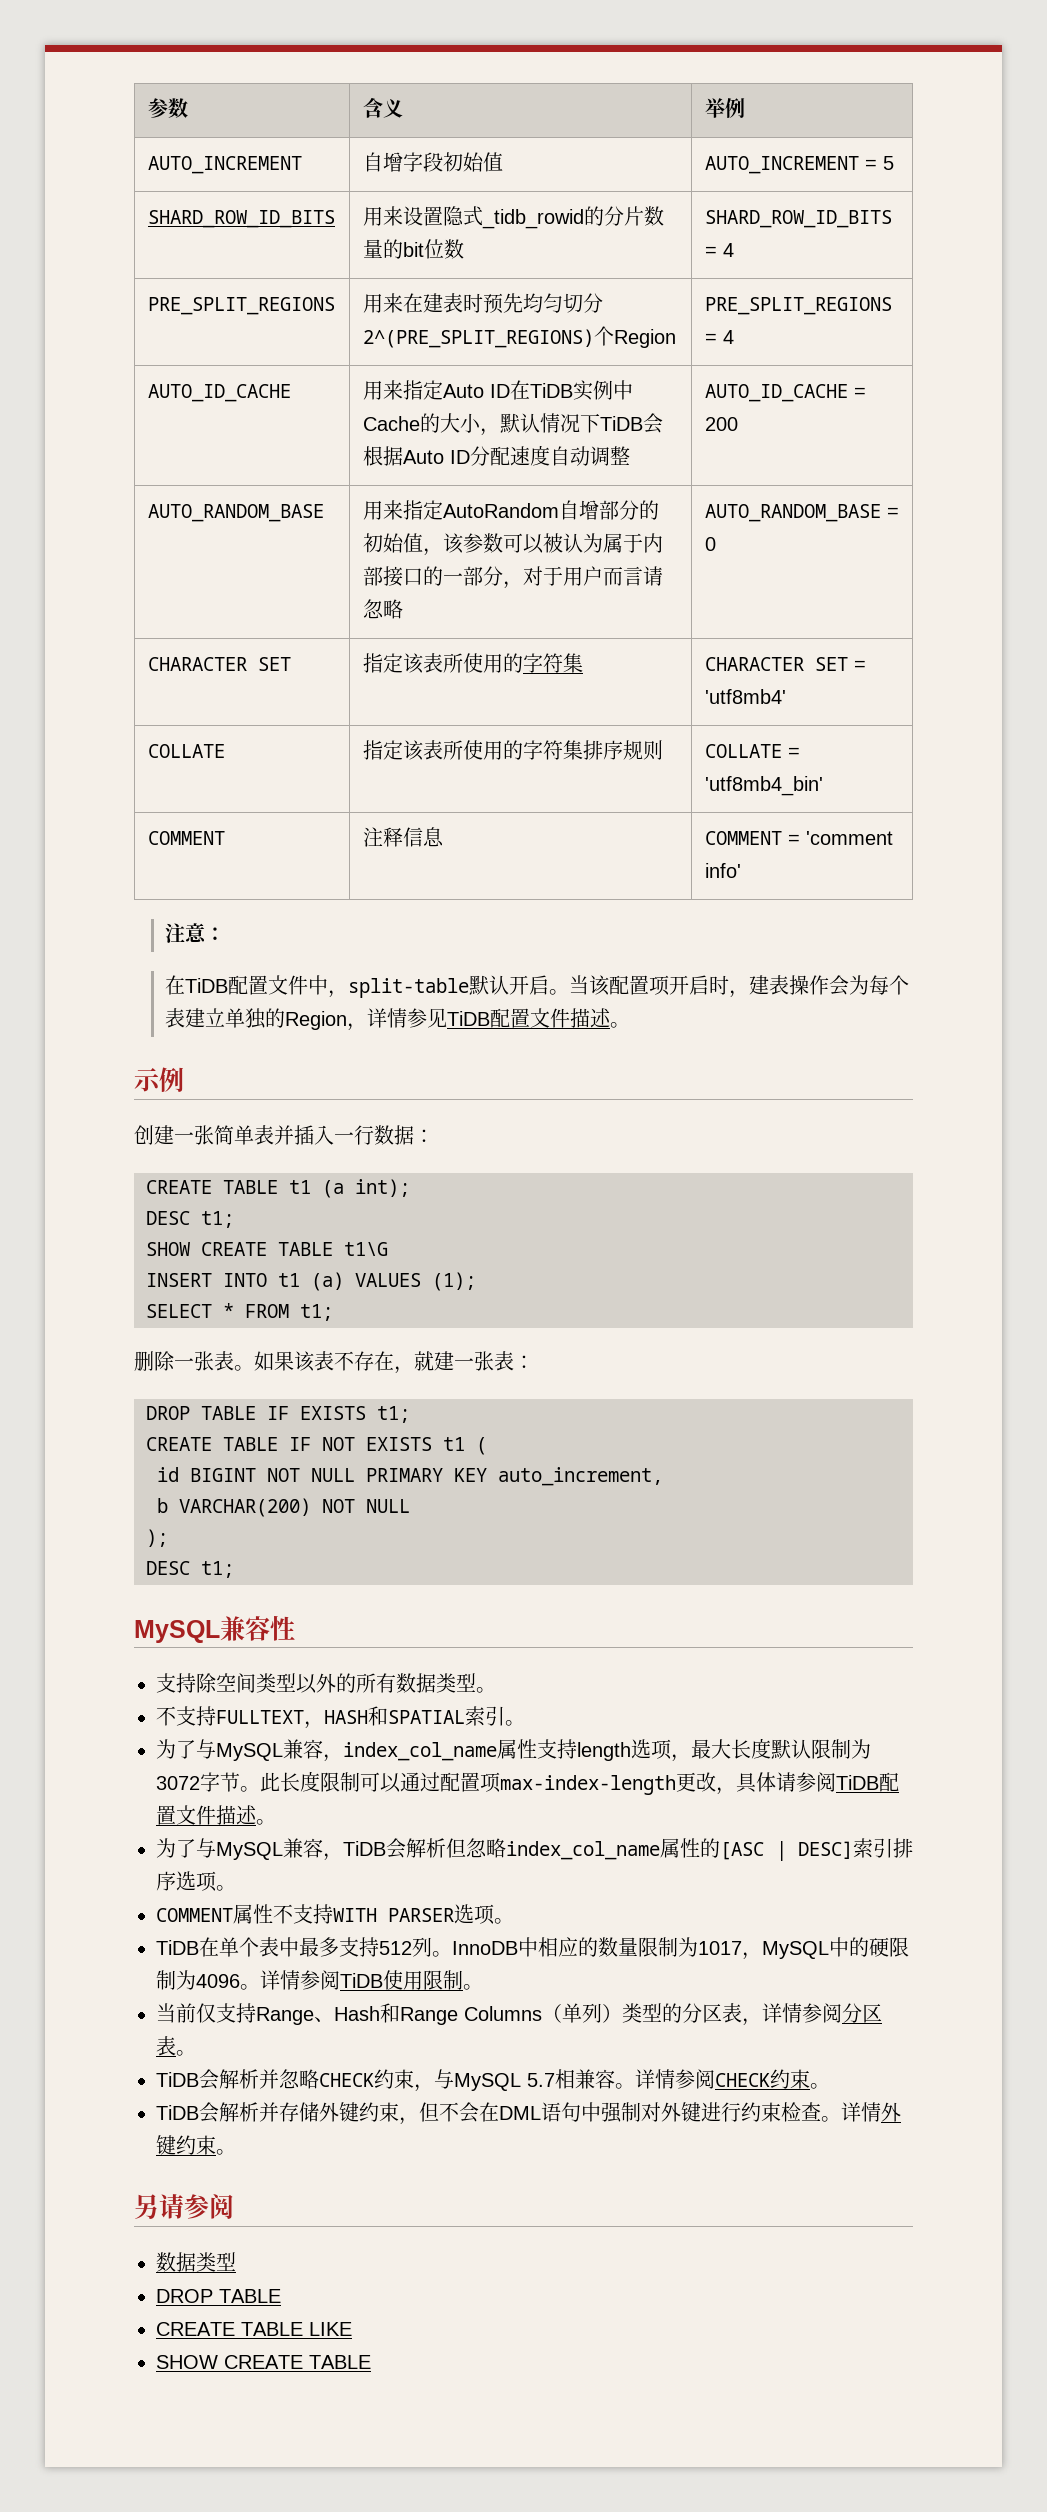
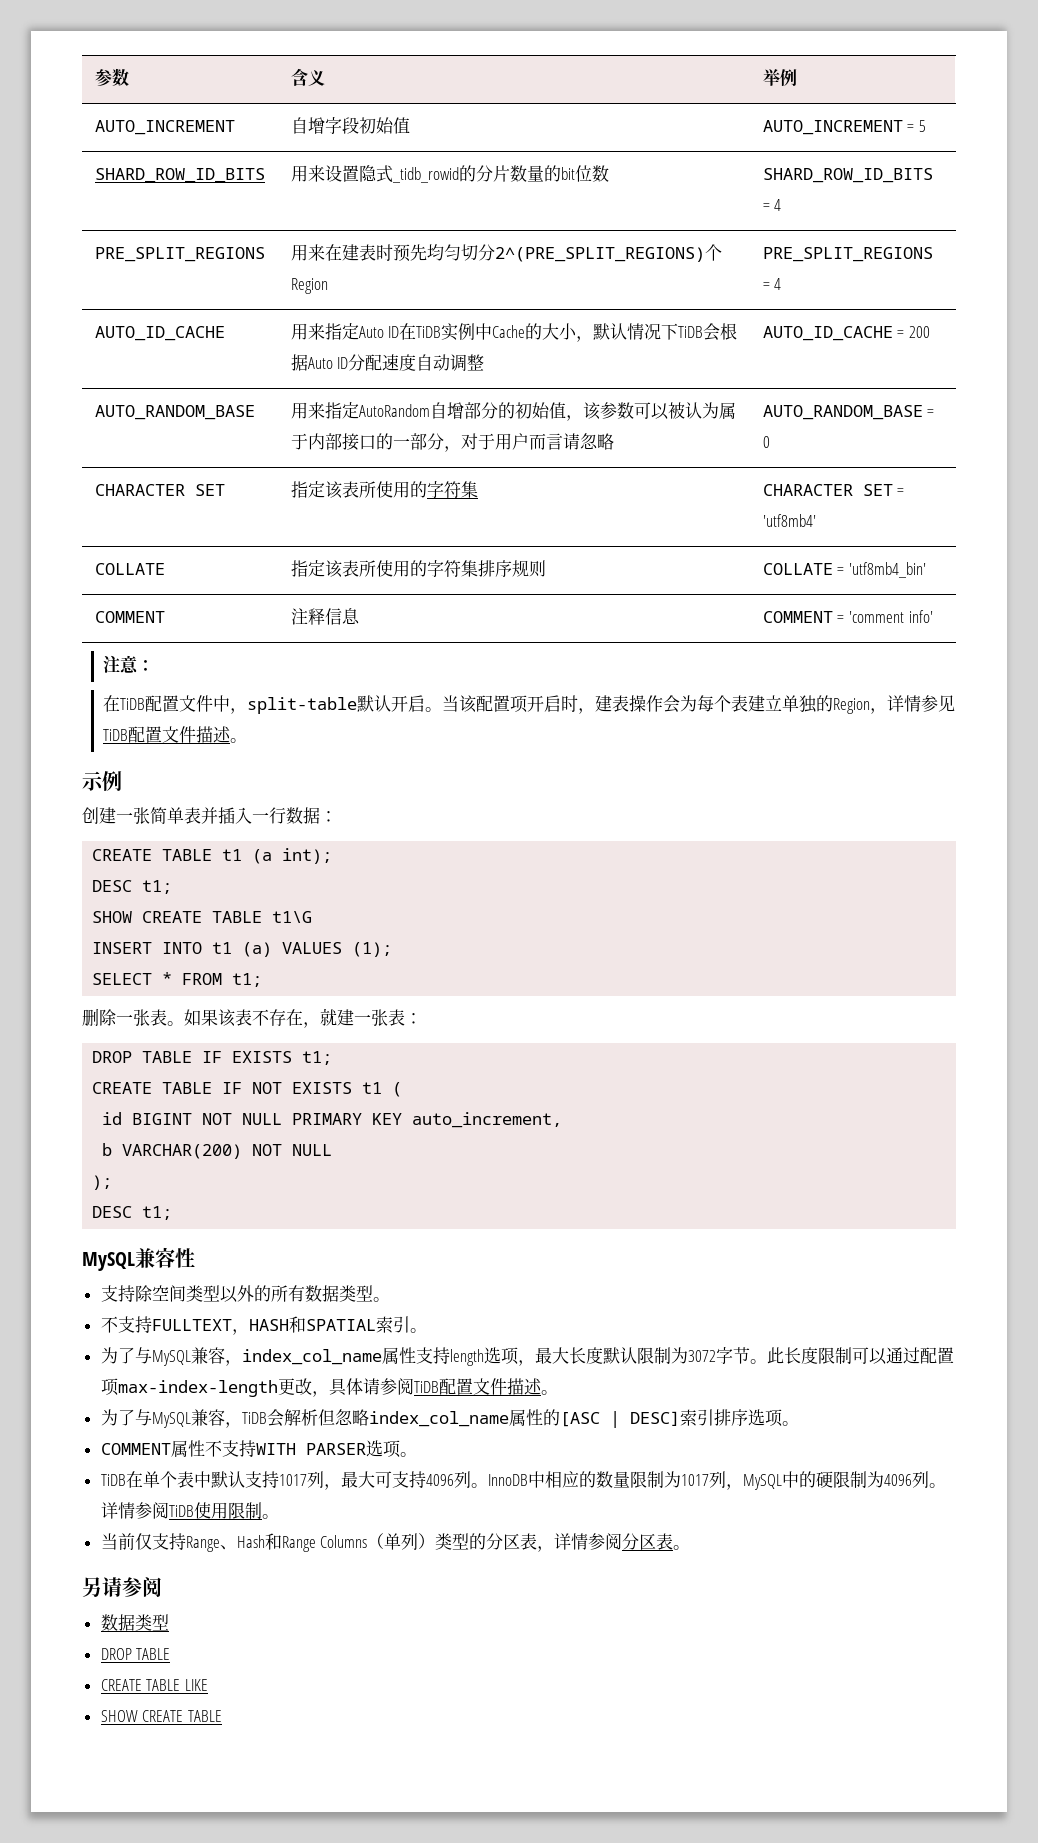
- TiDB在单个表中最多支持512列。
+ TiDB在单个表中默认支持1017列，最大可支持4096列。
- InnoDB中相应的数量限制为1017，MySQL中的硬限制为4096。
+ InnoDB中相应的数量限制为1017列，MySQL中的硬限制为4096列。
- TiDB会解析并忽略CHECK约束，与MySQL 5.7相兼容。详情参阅CHECK约束。
- TiDB会解析并存储外键约束，但不会在DML语句中强制对外键进行约束检查。详情外键约束。

